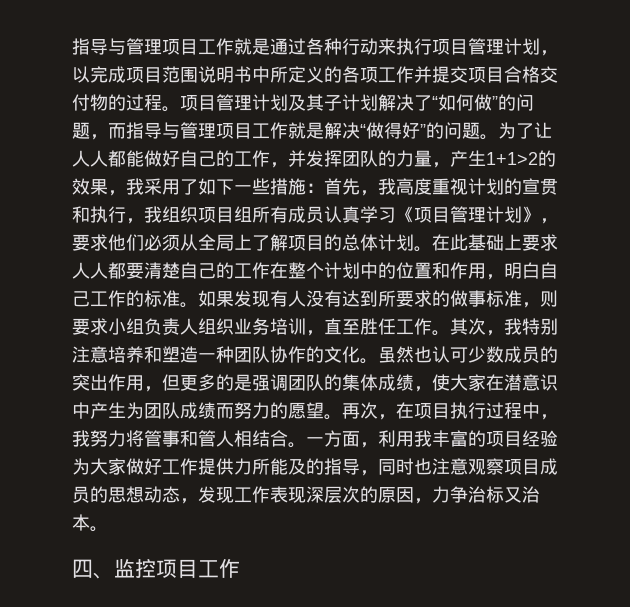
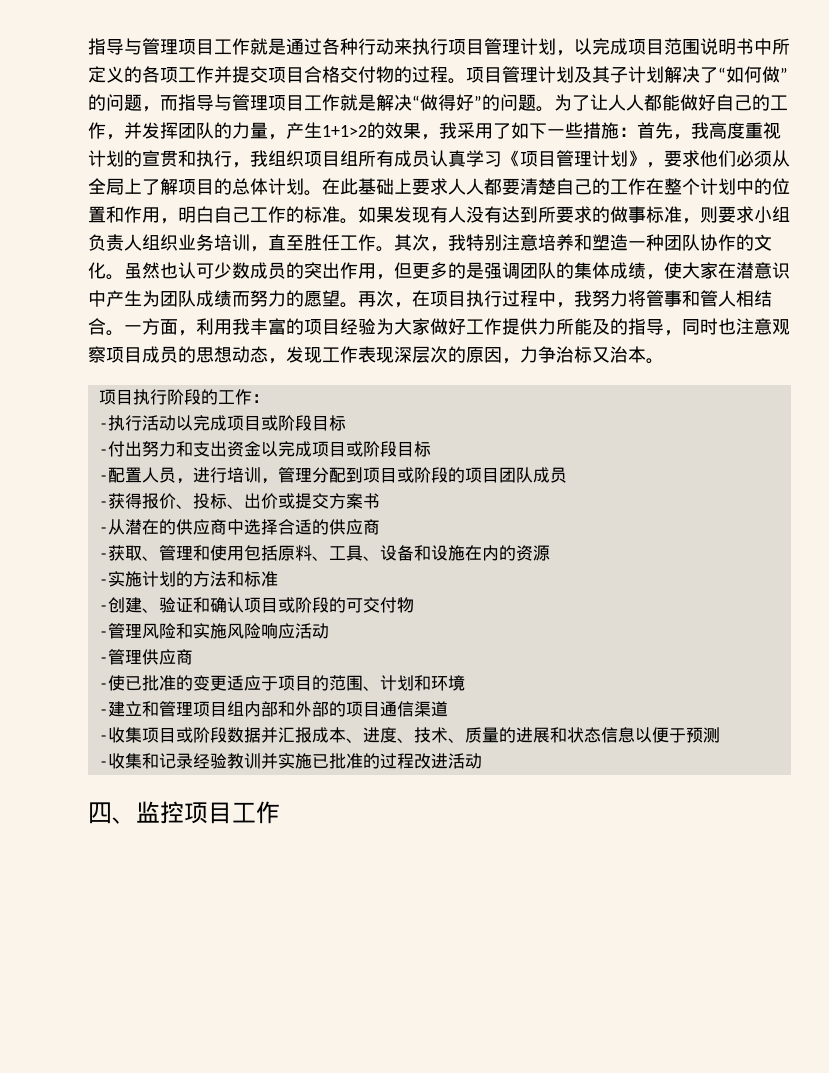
+ 项目执行阶段的工作：
+ -执行活动以完成项目或阶段目标
+ -付出努力和支出资金以完成项目或阶段目标
+ -配置人员，进行培训，管理分配到项目或阶段的项目团队成员
+ -获得报价、投标、出价或提交方案书
+ -从潜在的供应商中选择合适的供应商
+ -获取、管理和使用包括原料、工具、设备和设施在内的资源
+ -实施计划的方法和标准
+ -创建、验证和确认项目或阶段的可交付物
+ -管理风险和实施风险响应活动
+ -管理供应商
+ -使已批准的变更适应于项目的范围、计划和环境
+ -建立和管理项目组内部和外部的项目通信渠道
+ -收集项目或阶段数据并汇报成本、进度、技术、质量的进展和状态信息以便于预测
+ -收集和记录经验教训并实施已批准的过程改进活动

